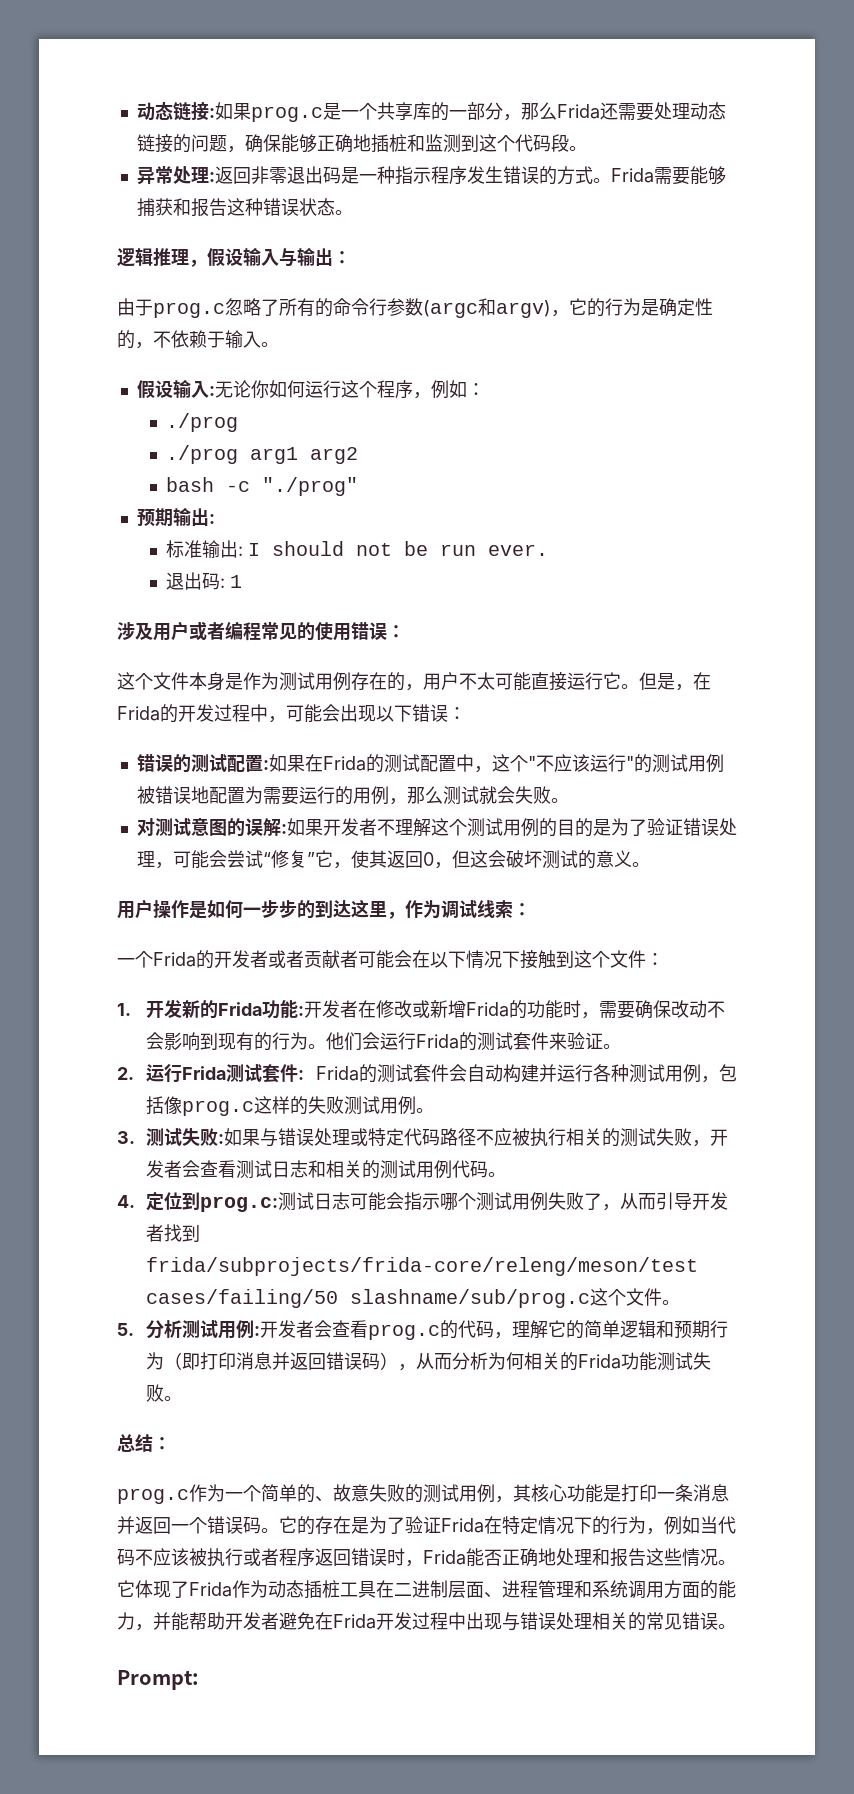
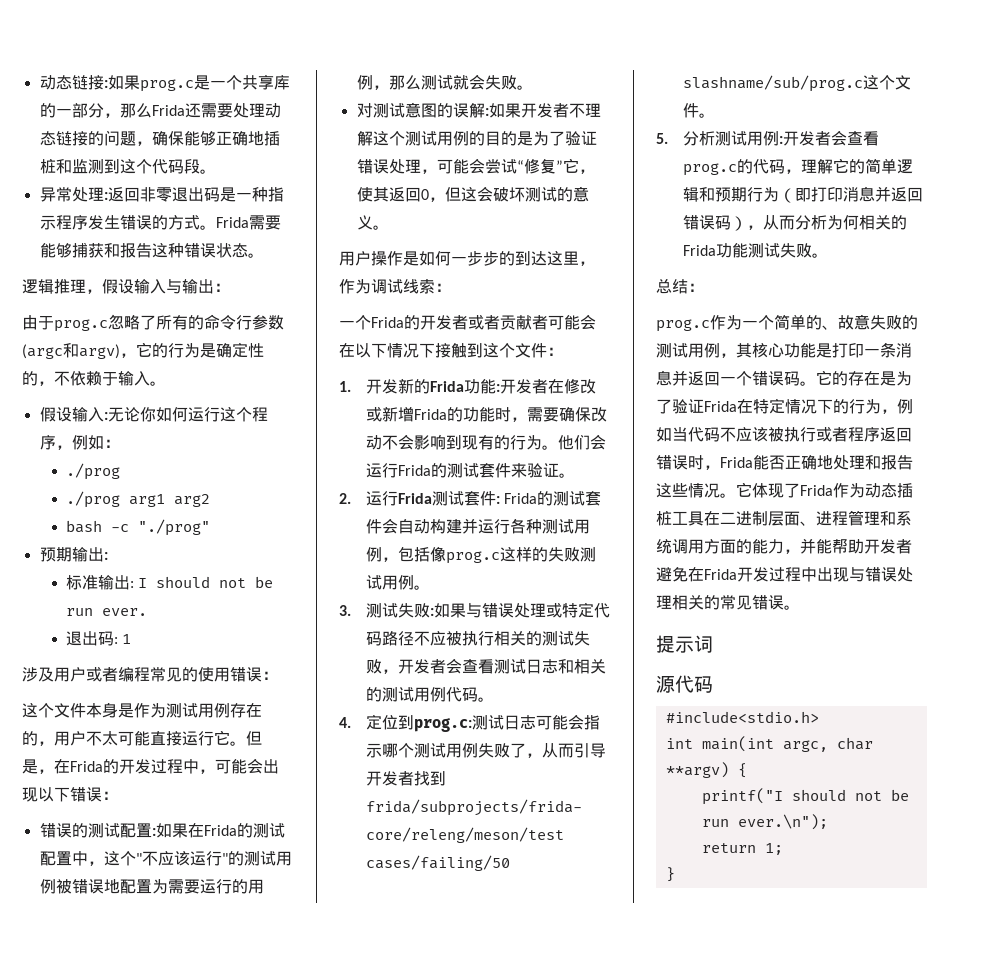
- Prompt:
+ 提示词
+ 源代码
+ #include<stdio.h>
+ int main(int argc, char **argv) {
+ printf("I should not be run ever.\n");
+ return 1;
+ }

